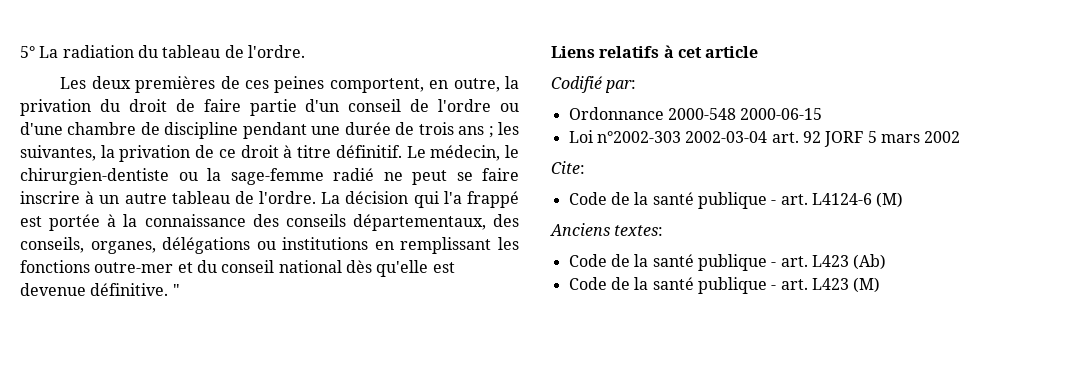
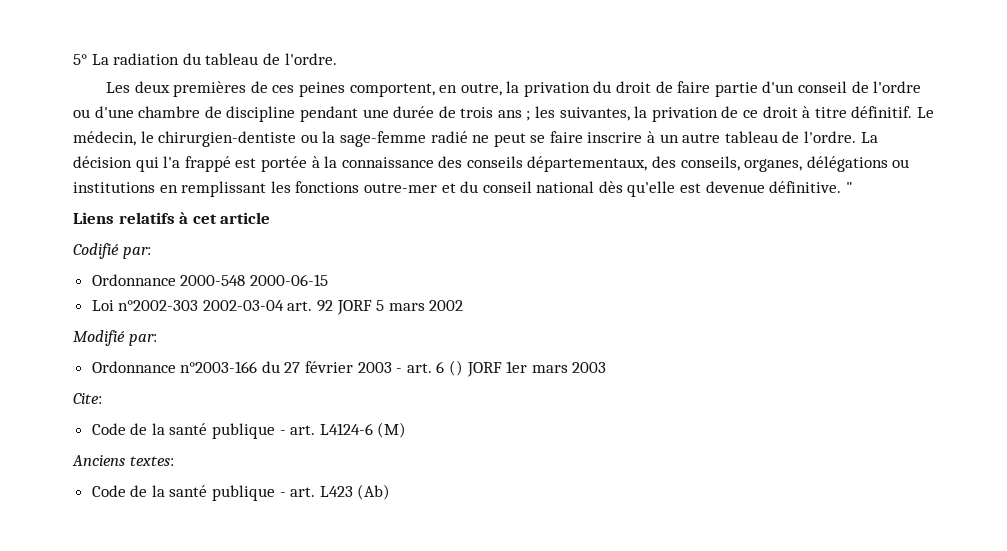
+ Modifié par:
+ Ordonnance n°2003-166 du 27 février 2003 - art. 6 () JORF 1er mars 2003
- Code de la santé publique - art. L423 (M)

